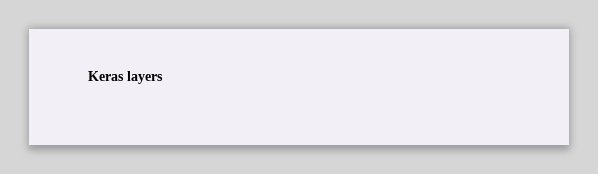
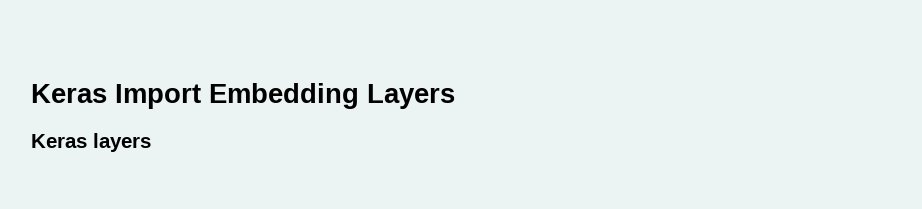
+ Keras Import Embedding Layers

